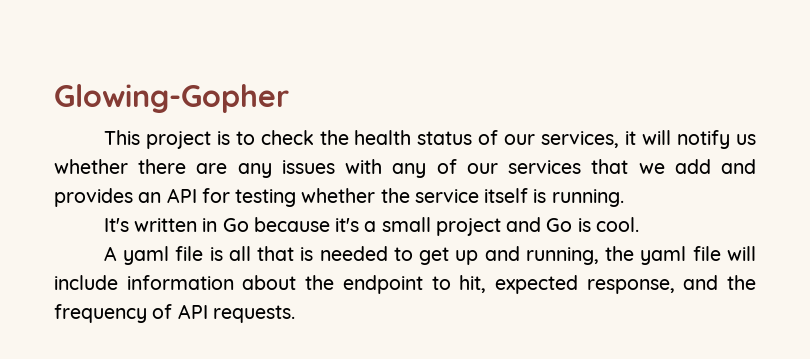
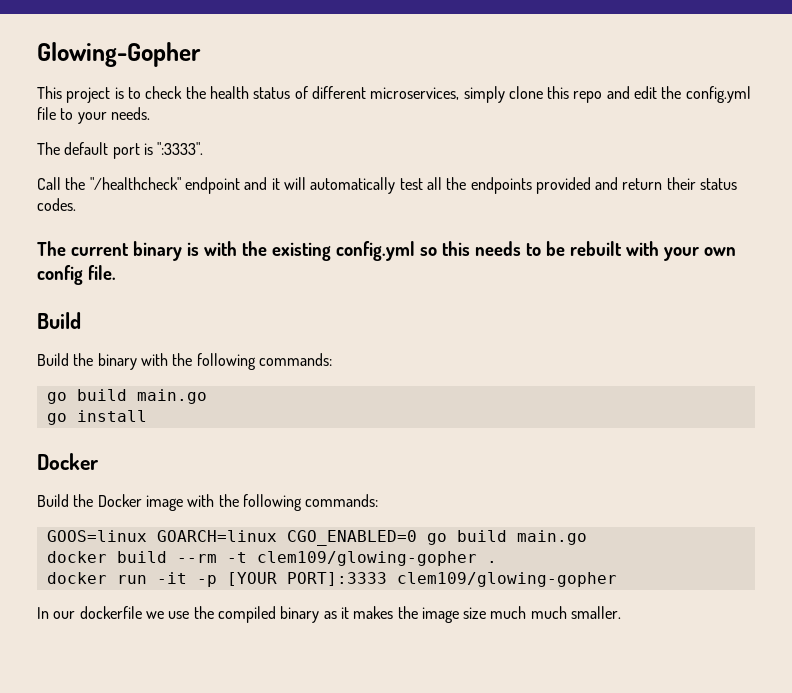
- This project is to check the health status of our services, it will notify us whether there are any issues with any of our services that we add and provides an API for testing whether the service itself is running.
- It's written in Go because it's a small project and Go is cool.
- A yaml file is all that is needed to get up and running, the yaml file will include information about the endpoint to hit, expected response, and the frequency of API requests.
+ This project is to check the health status of different microservices, simply clone this repo and edit the config.yml file to your needs.
+ The default port is ":3333".
+ Call the "/healthcheck" endpoint and it will automatically test all the endpoints provided and return their status codes.
+ The current binary is with the existing config.yml so this needs to be rebuilt with your own config file.
+ Build
+ Build the binary with the following commands:
+ go build main.go
+ go install
+ Docker
+ Build the Docker image with the following commands:
+ GOOS=linux GOARCH=linux CGO_ENABLED=0 go build main.go
+ docker build --rm -t clem109/glowing-gopher .
+ docker run -it -p [YOUR PORT]:3333 clem109/glowing-gopher
+ In our dockerfile we use the compiled binary as it makes the image size much much smaller.

